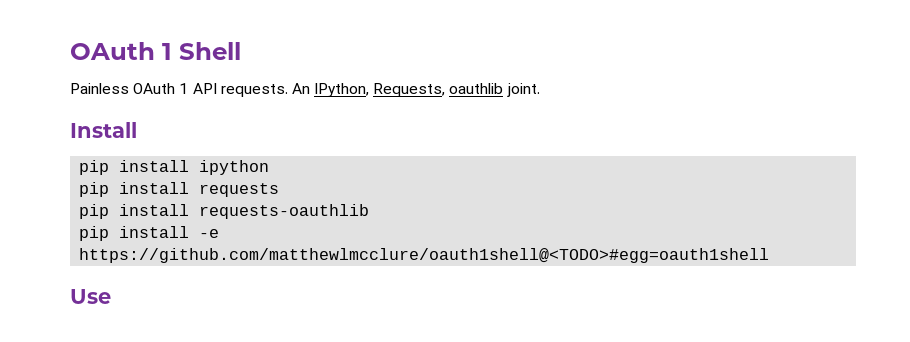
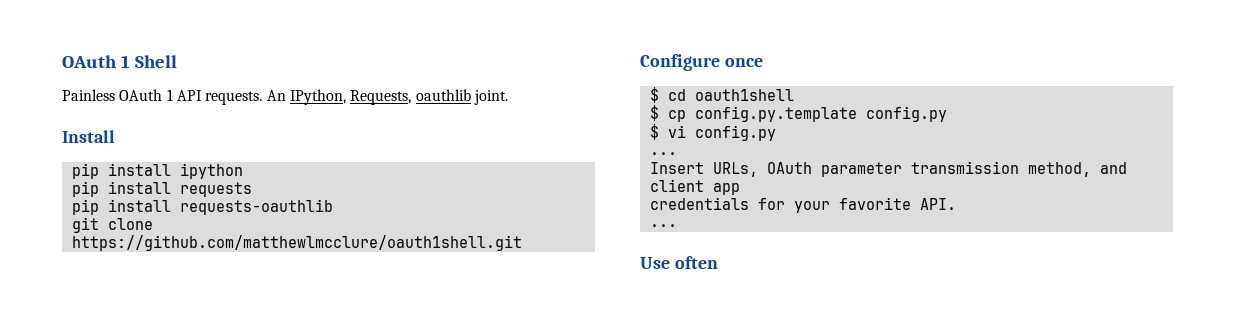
- pip install -e https://github.com/matthewlmcclure/oauth1shell@<TODO>#egg=oauth1shell
+ git clone https://github.com/matthewlmcclure/oauth1shell.git
+ Configure once
+ $ cd oauth1shell
+ $ cp config.py.template config.py
+ $ vi config.py
+ ...
+ Insert URLs, OAuth parameter transmission method, and client app
+ credentials for your favorite API.
+ ...
- Use
+ Use often

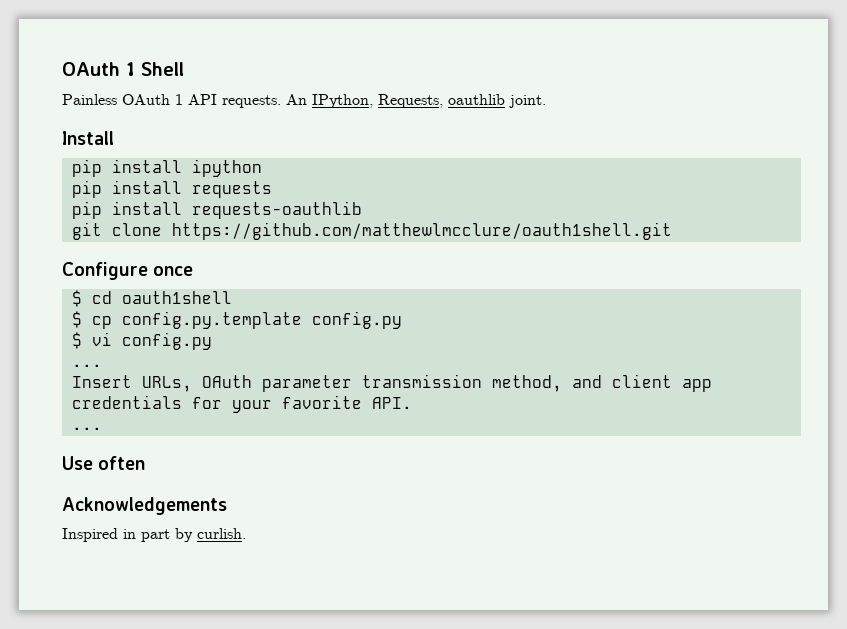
+ Acknowledgements
+ Inspired in part by curlish.

